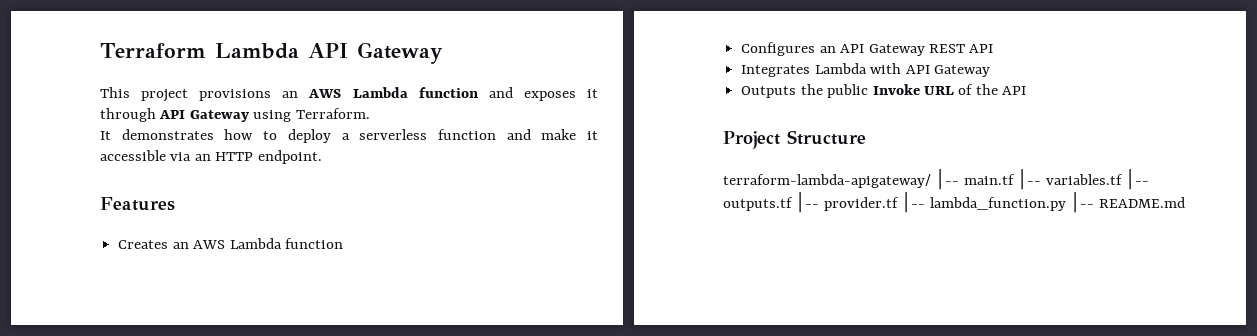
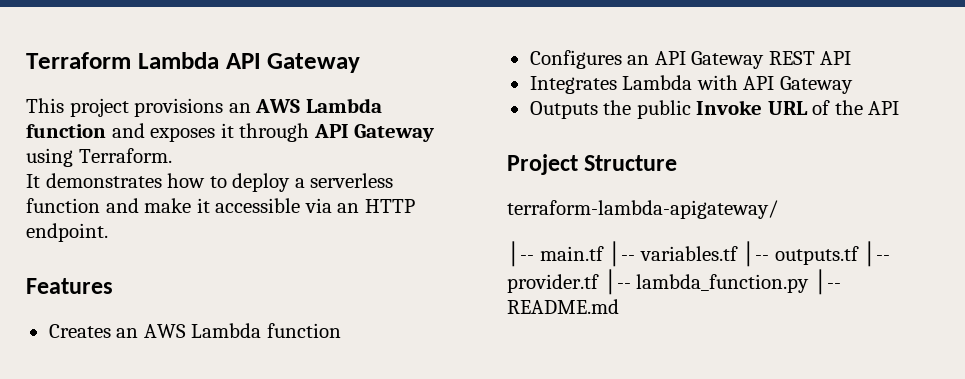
- terraform-lambda-apigateway/ │-- main.tf │-- variables.tf │-- outputs.tf │-- provider.tf │-- lambda_function.py │-- README.md
+ terraform-lambda-apigateway/
+ │-- main.tf │-- variables.tf │-- outputs.tf │-- provider.tf │-- lambda_function.py │-- README.md

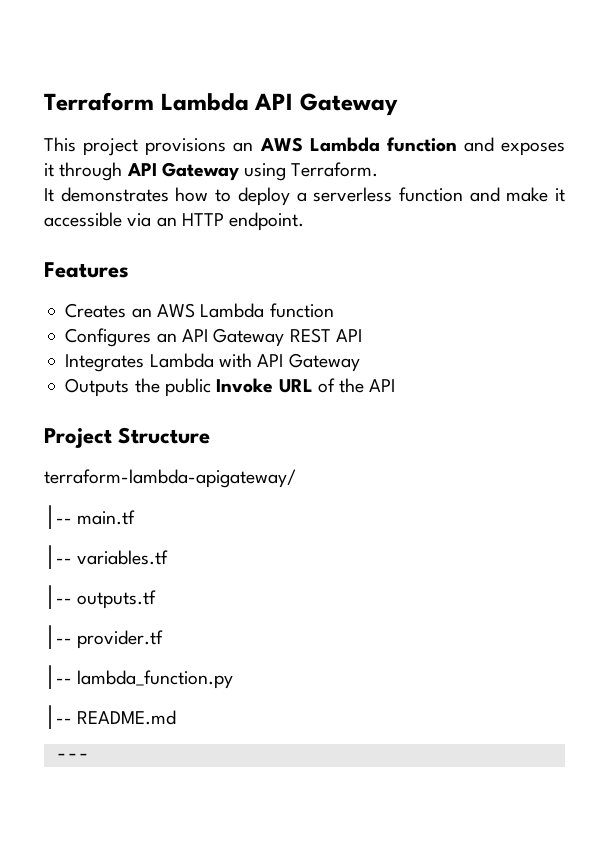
- │-- main.tf │-- variables.tf │-- outputs.tf │-- provider.tf │-- lambda_function.py │-- README.md
+ │-- main.tf
+ │-- variables.tf
+ │-- outputs.tf
+ │-- provider.tf
+ │-- lambda_function.py
+ │-- README.md
+ ---

